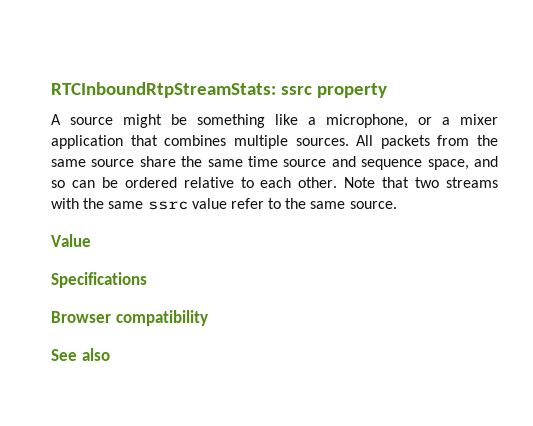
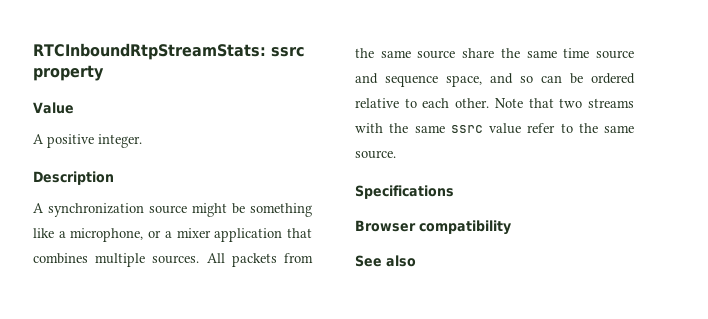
- A source might be something like a microphone, or a mixer application that combines multiple sources.
+ Value
+ A positive integer.
+ Description
+ A synchronization source might be something like a microphone, or a mixer application that combines multiple sources.
- Value

